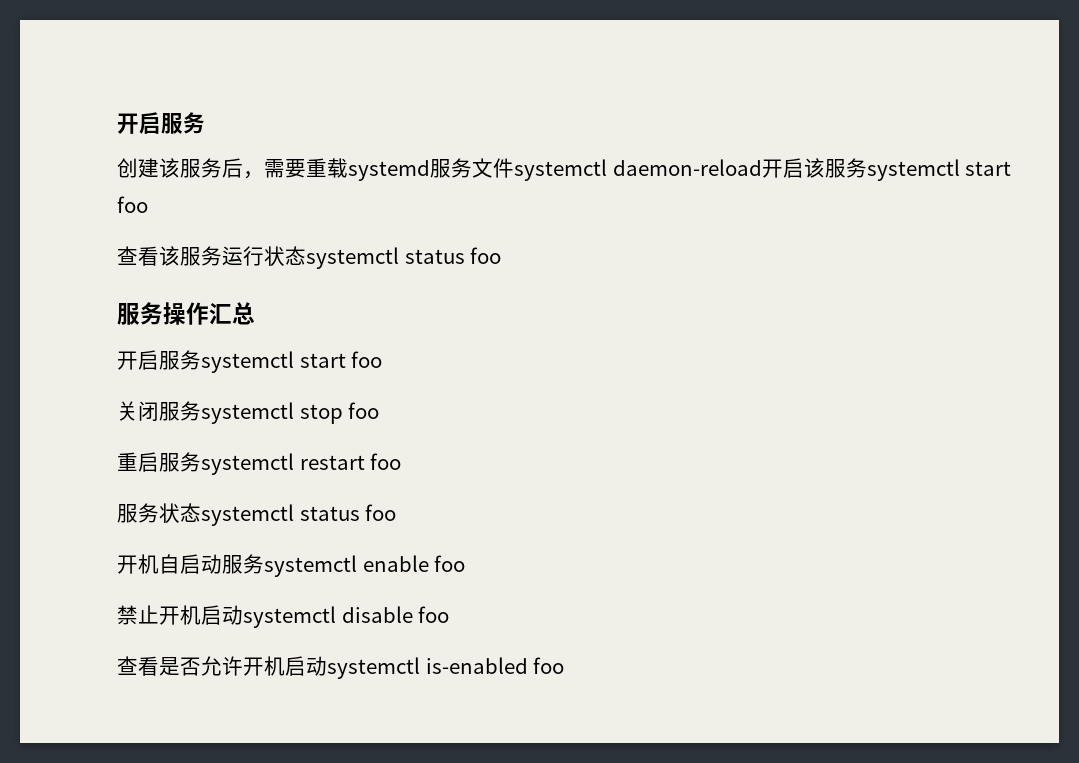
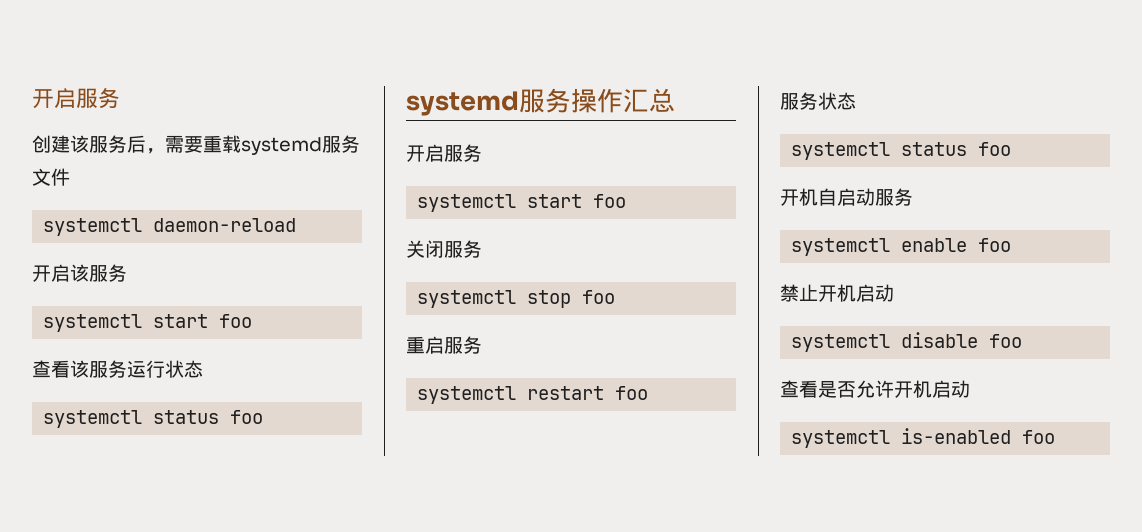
- 创建该服务后，需要重载systemd服务文件systemctl daemon-reload开启该服务systemctl start foo
+ 创建该服务后，需要重载systemd服务文件
+ systemctl daemon-reload
+ 开启该服务
+ systemctl start foo
- 查看该服务运行状态systemctl status foo
- 服务操作汇总
- 开启服务systemctl start foo
+ 查看该服务运行状态
+ systemctl status foo
+ systemd服务操作汇总
+ 开启服务
+ systemctl start foo
- 关闭服务systemctl stop foo
+ 关闭服务
+ systemctl stop foo
- 重启服务systemctl restart foo
+ 重启服务
+ systemctl restart foo
- 服务状态systemctl status foo
+ 服务状态
+ systemctl status foo
- 开机自启动服务systemctl enable foo
+ 开机自启动服务
+ systemctl enable foo
- 禁止开机启动systemctl disable foo
+ 禁止开机启动
+ systemctl disable foo
- 查看是否允许开机启动systemctl is-enabled foo
+ 查看是否允许开机启动
+ systemctl is-enabled foo

